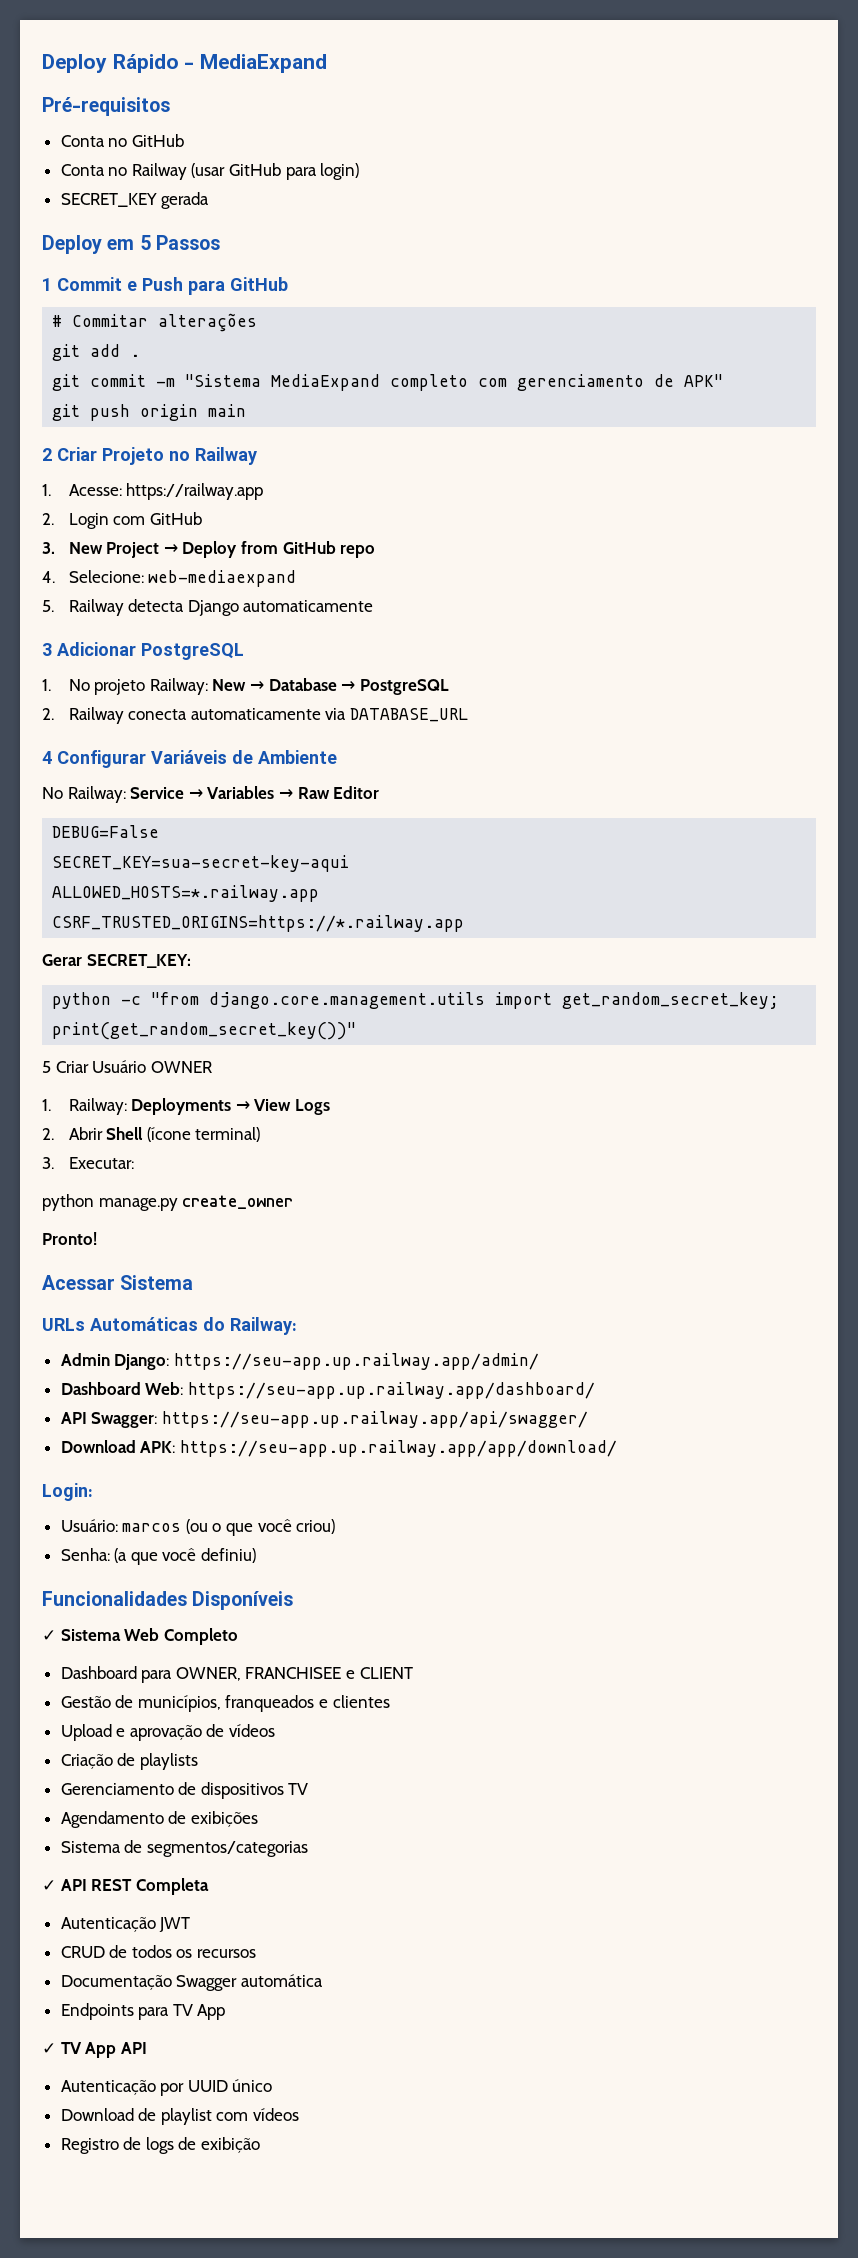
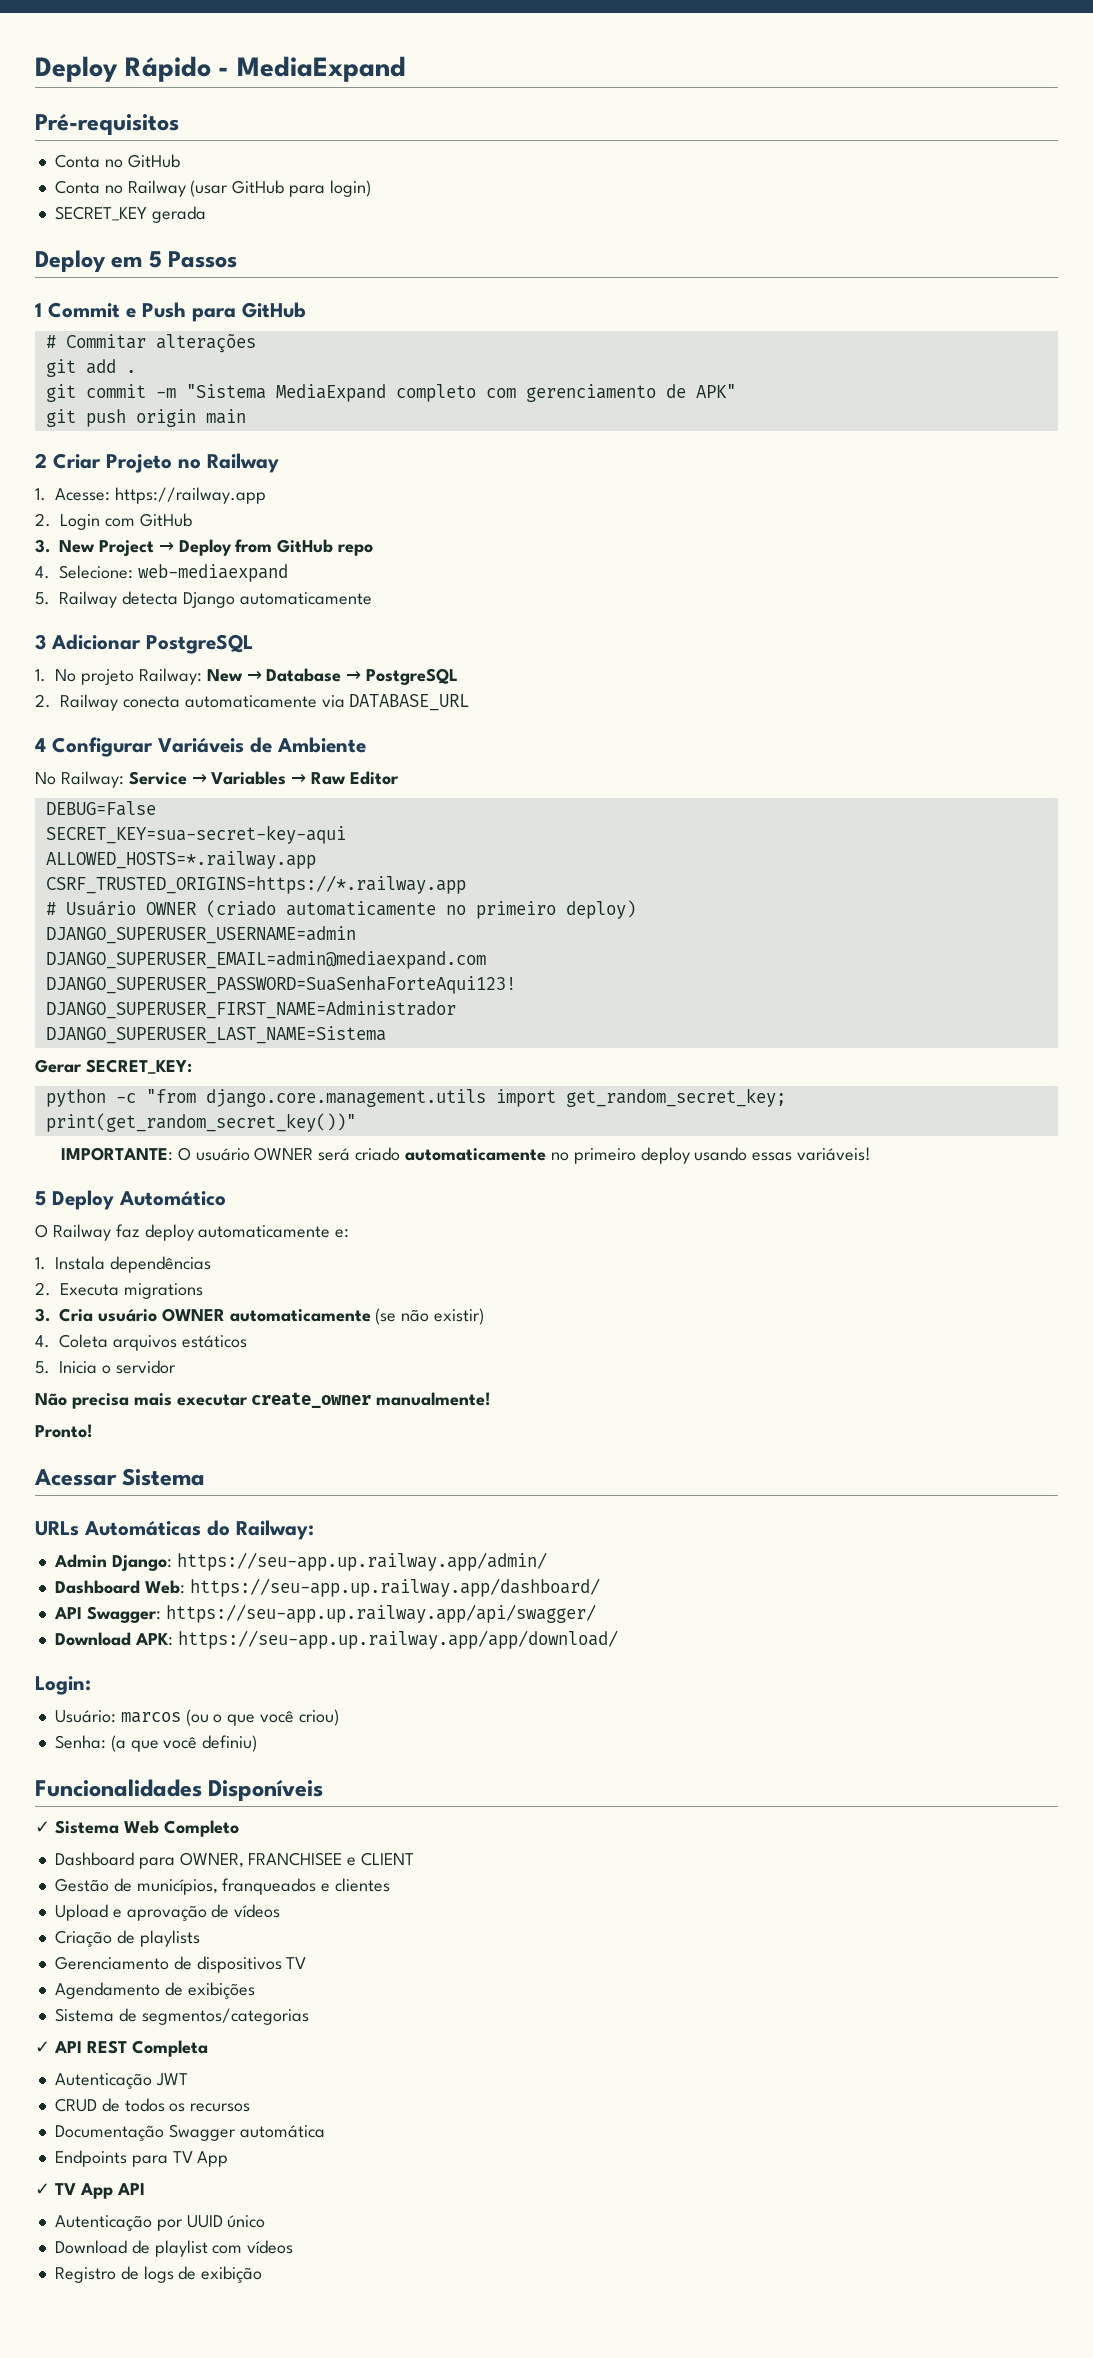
+ # Usuário OWNER (criado automaticamente no primeiro deploy)
+ DJANGO_SUPERUSER_USERNAME=admin
+ DJANGO_SUPERUSER_EMAIL=admin@mediaexpand.com
+ DJANGO_SUPERUSER_PASSWORD=SuaSenhaForteAqui123!
+ DJANGO_SUPERUSER_FIRST_NAME=Administrador
+ DJANGO_SUPERUSER_LAST_NAME=Sistema
- 5 Criar Usuário OWNER
- 1. Railway: Deployments → View Logs
- 2. Abrir Shell (ícone terminal)
- 3. Executar:
- python manage.py create_owner
+ IMPORTANTE: O usuário OWNER será criado automaticamente no primeiro deploy usando essas variáveis!
+ 5 Deploy Automático
+ O Railway faz deploy automaticamente e:
+ 1. Instala dependências
+ 2. Executa migrations
+ 3. Cria usuário OWNER automaticamente (se não existir)
+ 4. Coleta arquivos estáticos
+ 5. Inicia o servidor
+ Não precisa mais executar create_owner manualmente!

